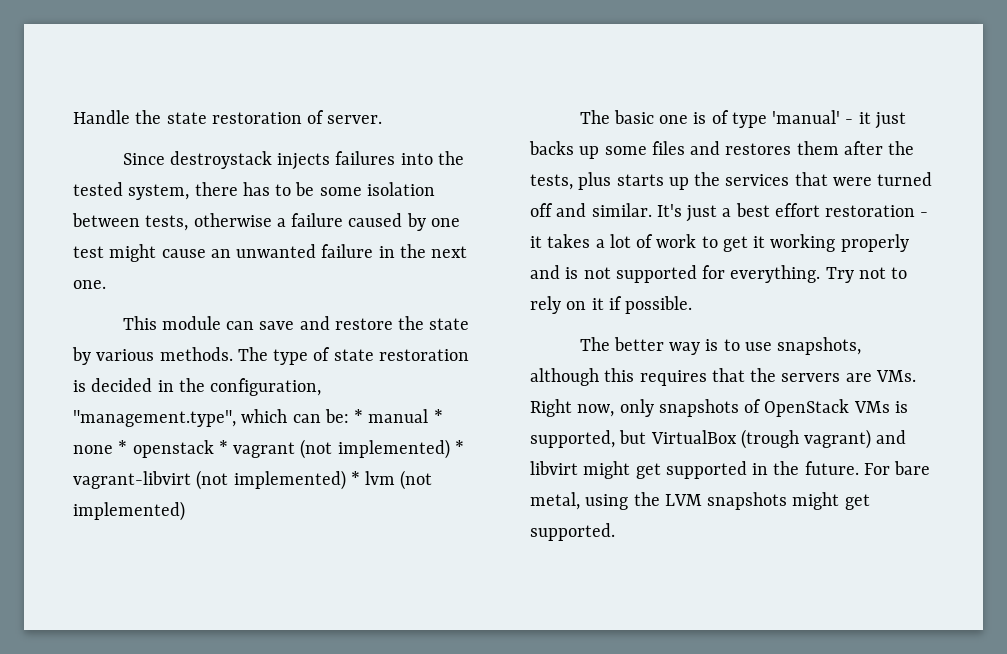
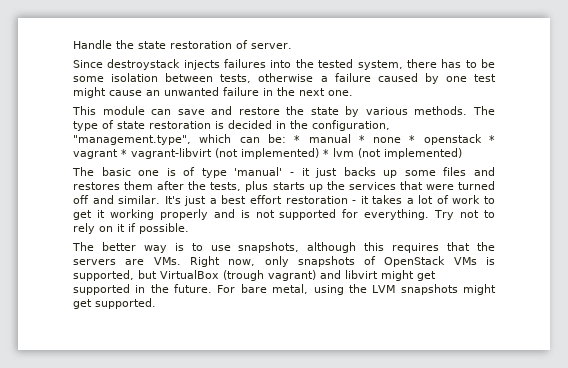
- The type of state restoration is decided in the configuration, "management.type", which can be: * manual * none * openstack * vagrant (not implemented) * vagrant-libvirt (not implemented) * lvm (not implemented)
+ The type of state restoration is decided in the configuration, "management.type", which can be: * manual * none * openstack * vagrant * vagrant-libvirt (not implemented) * lvm (not implemented)

